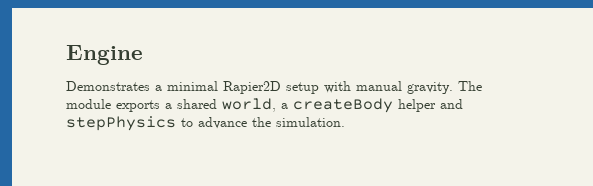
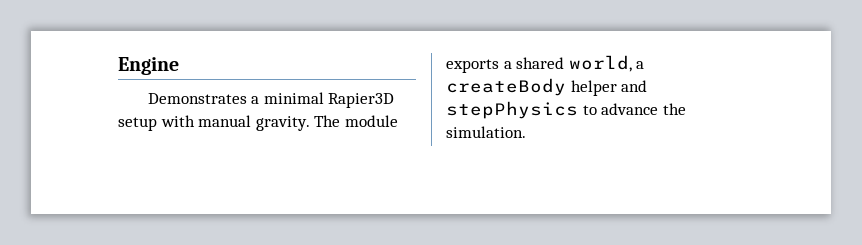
- Demonstrates a minimal Rapier2D setup with manual gravity.
+ Demonstrates a minimal Rapier3D setup with manual gravity.

